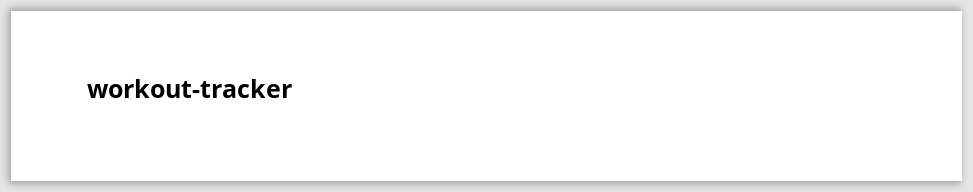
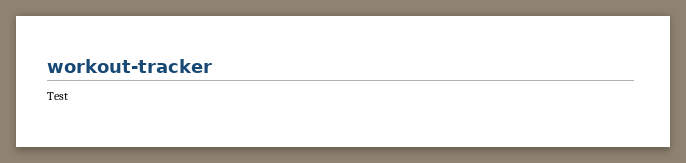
+ Test

